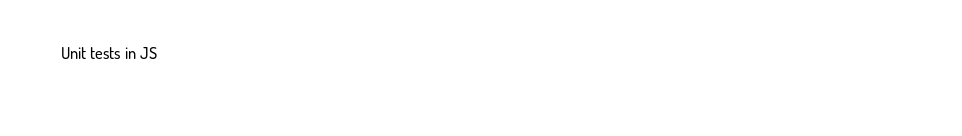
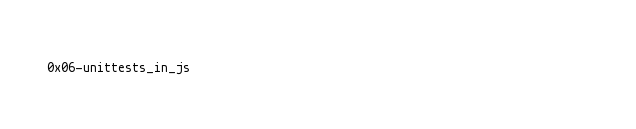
- Unit tests in JS
+ 0x06-unittests_in_js

